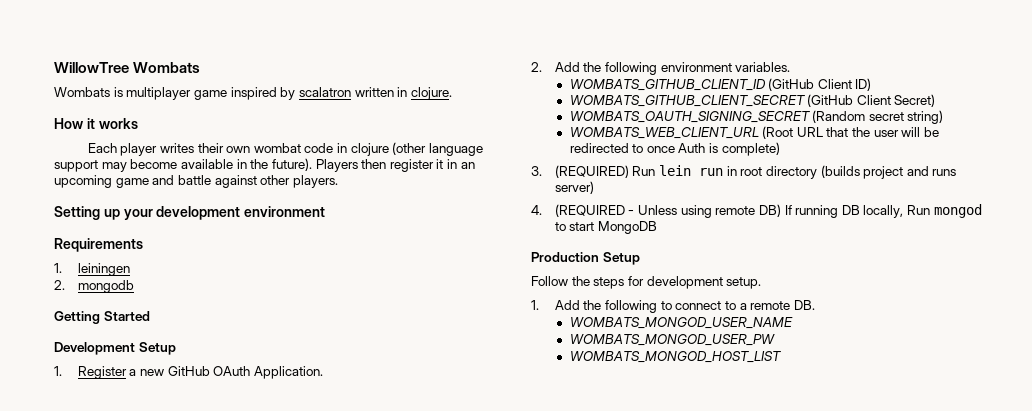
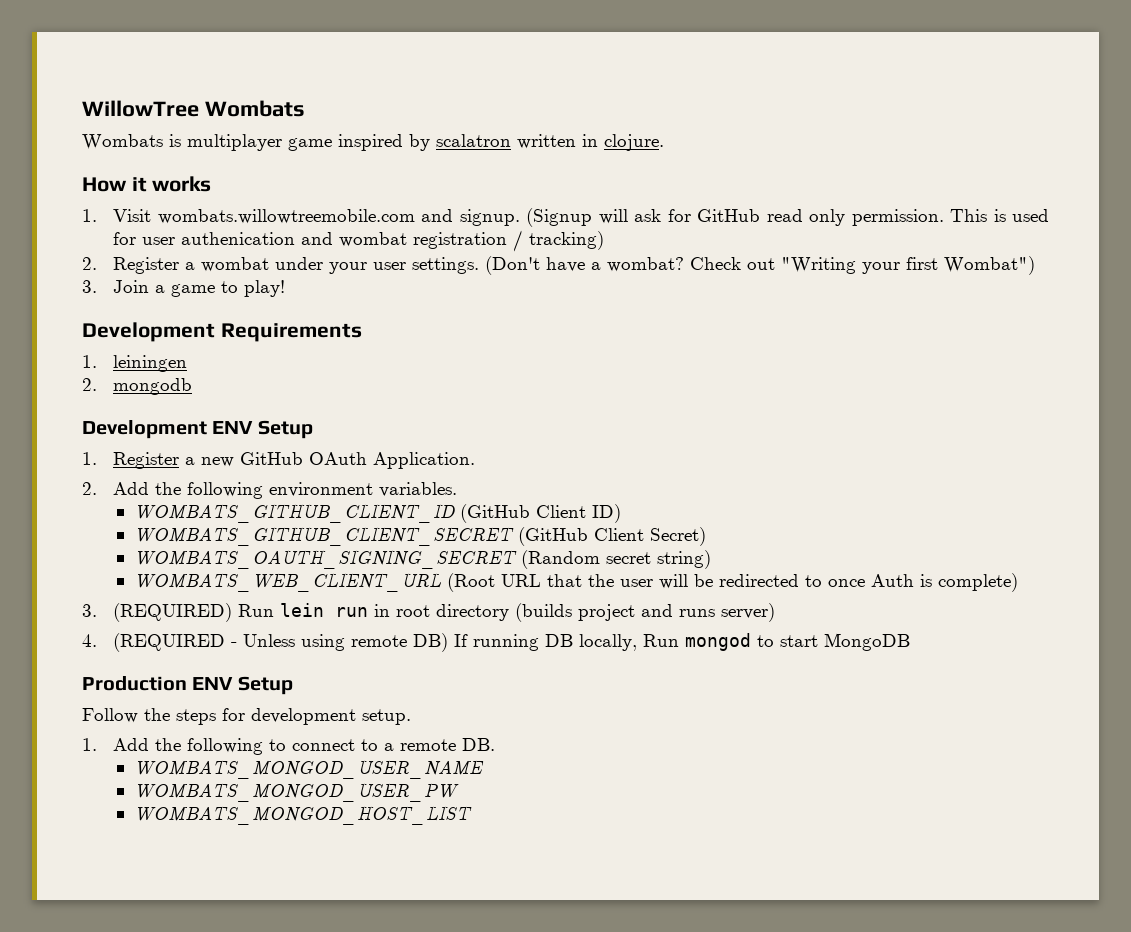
- Each player writes their own wombat code in clojure (other language support may become available in the future). Players then register it in an upcoming game and battle against other players.
- Setting up your development environment
- Requirements
+ 1. Visit wombats.willowtreemobile.com and signup. (Signup will ask for GitHub read only permission. This is used for user authenication and wombat registration / tracking)
+ 2. Register a wombat under your user settings. (Don't have a wombat? Check out "Writing your first Wombat")
+ 3. Join a game to play!
+ Development Requirements
- Getting Started
- Development Setup
+ Development ENV Setup
- Production Setup
+ Production ENV Setup

